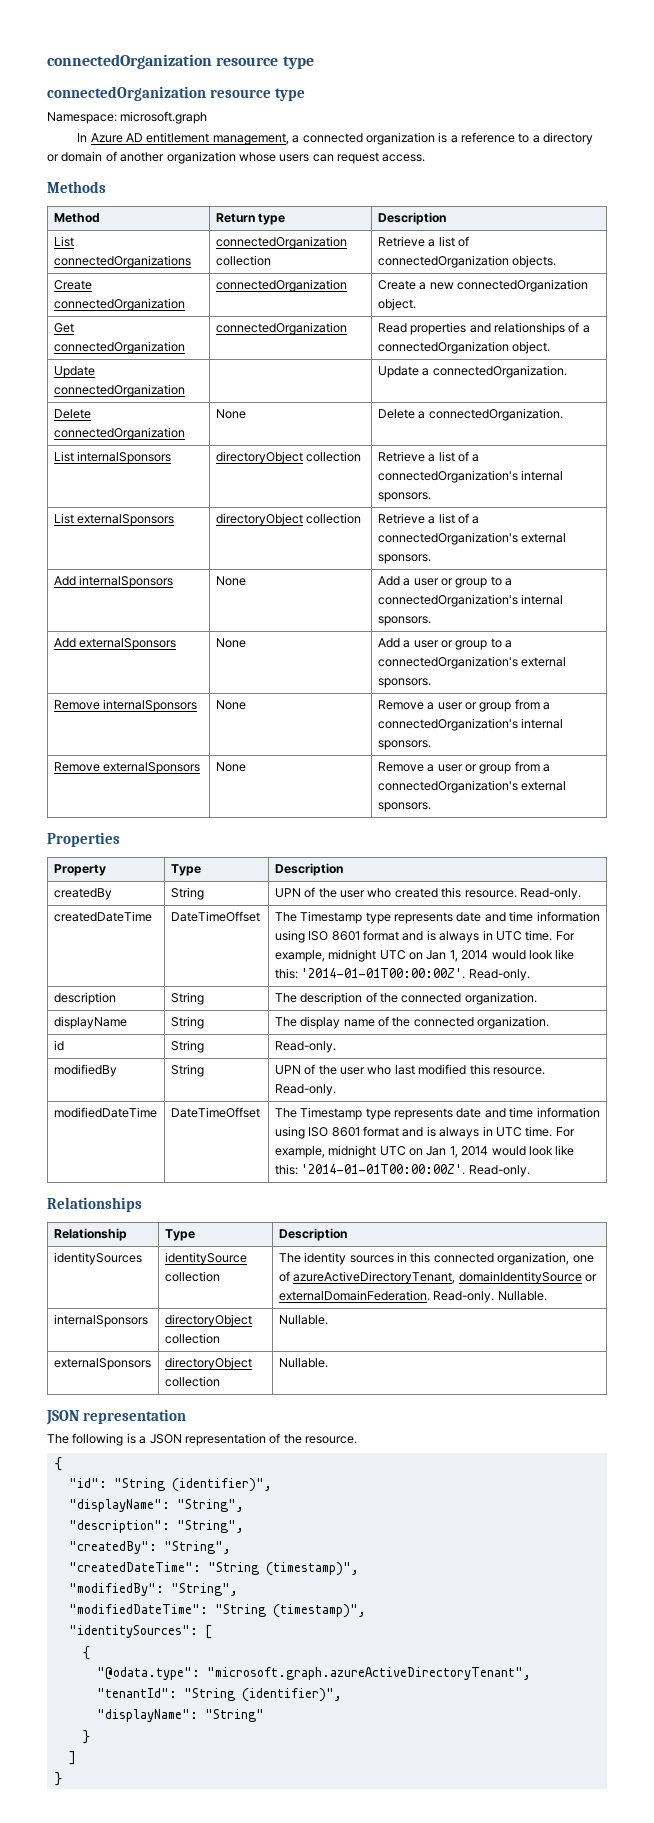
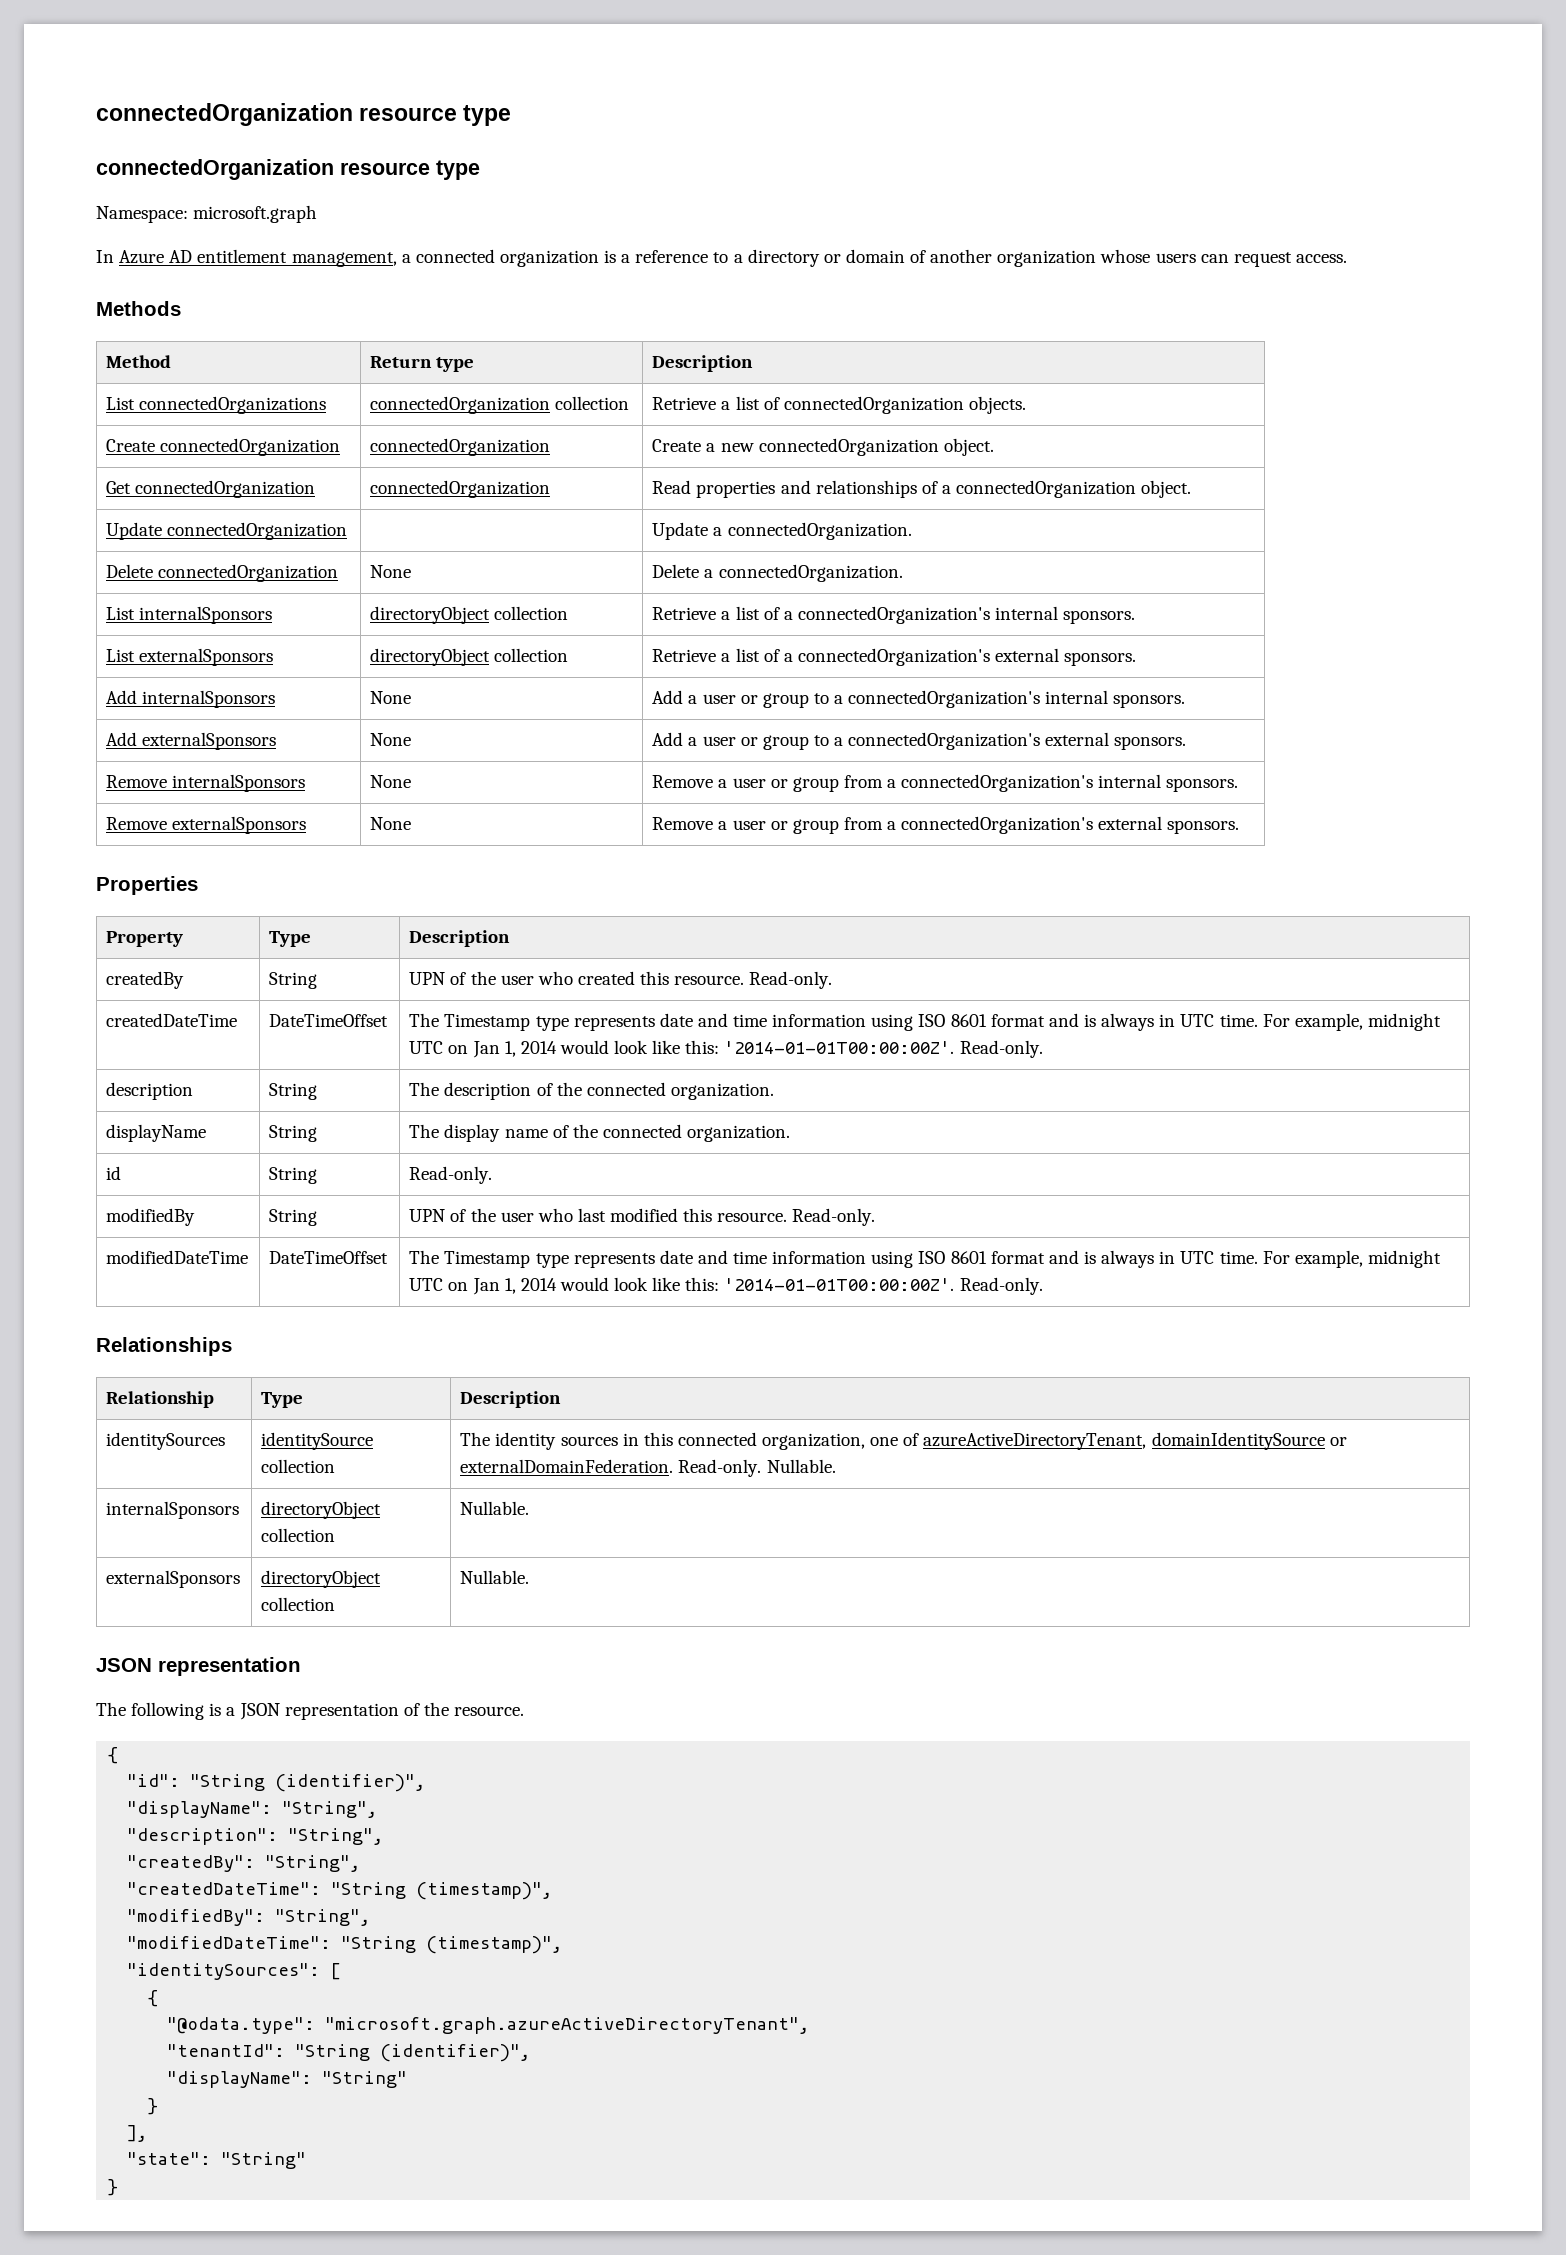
- ]
+ ],
+ "state": "String"

